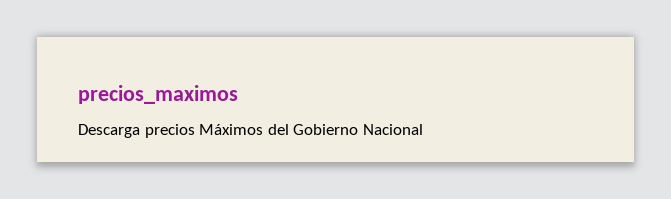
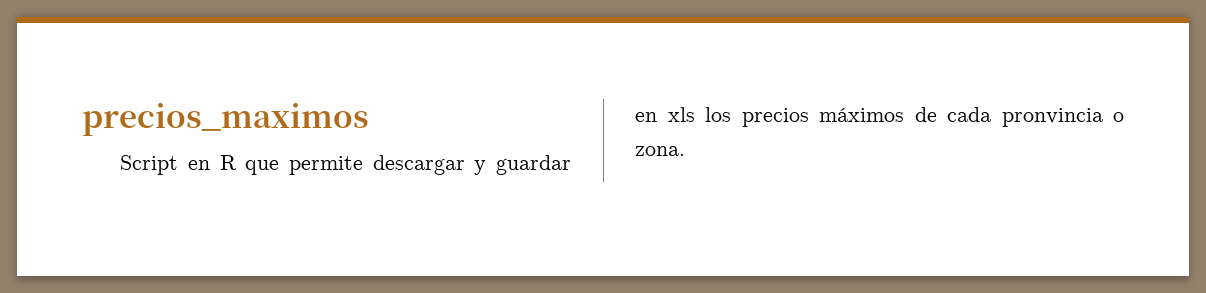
- Descarga precios Máximos del Gobierno Nacional
+ Script en R que permite descargar y guardar en xls los precios máximos de cada pronvincia o zona.

